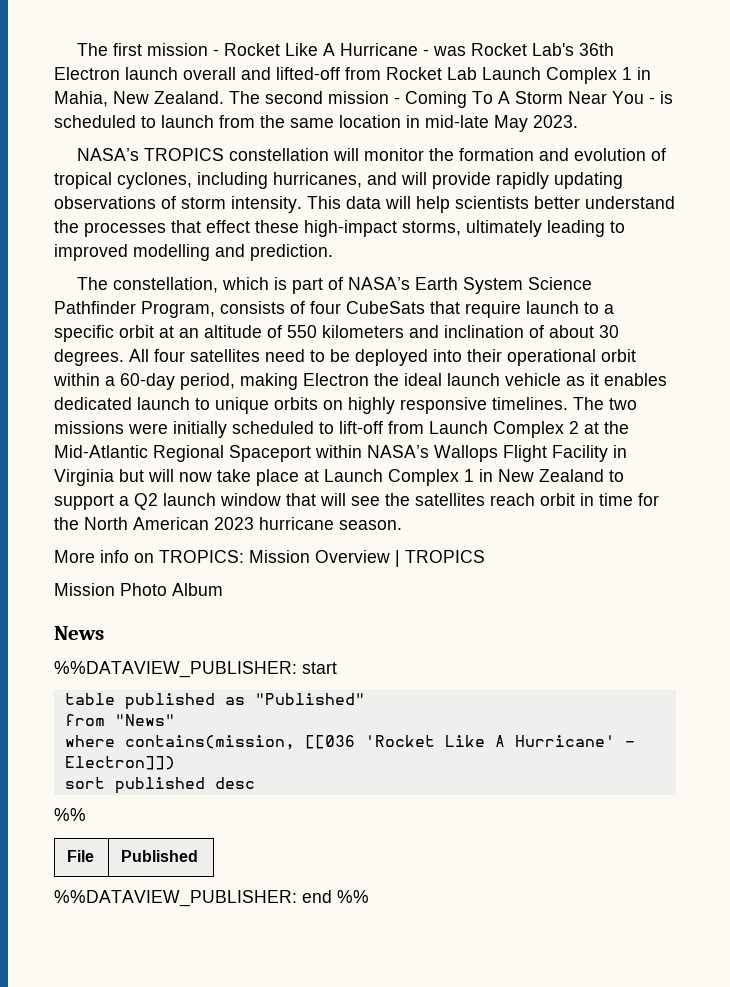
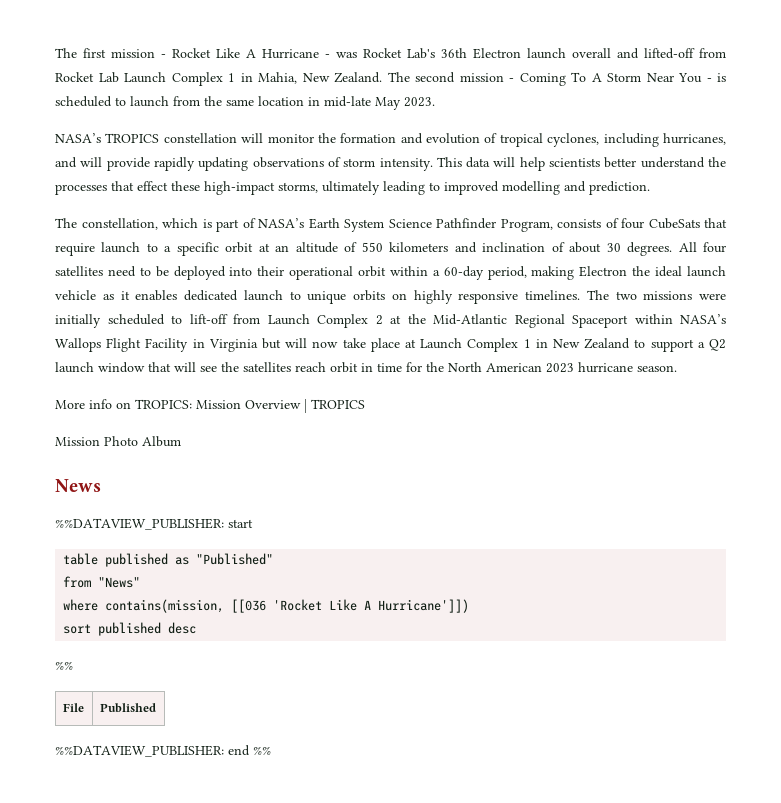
- where contains(mission, [[036 'Rocket Like A Hurricane' - Electron]])
+ where contains(mission, [[036 'Rocket Like A Hurricane']])

